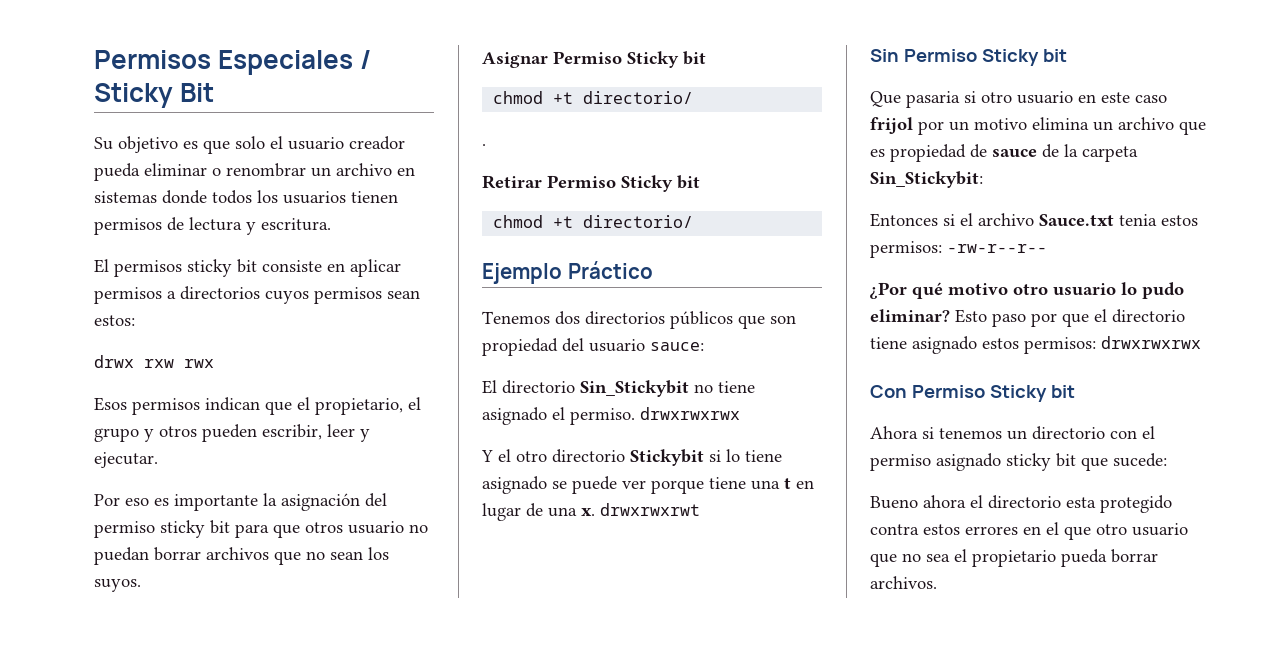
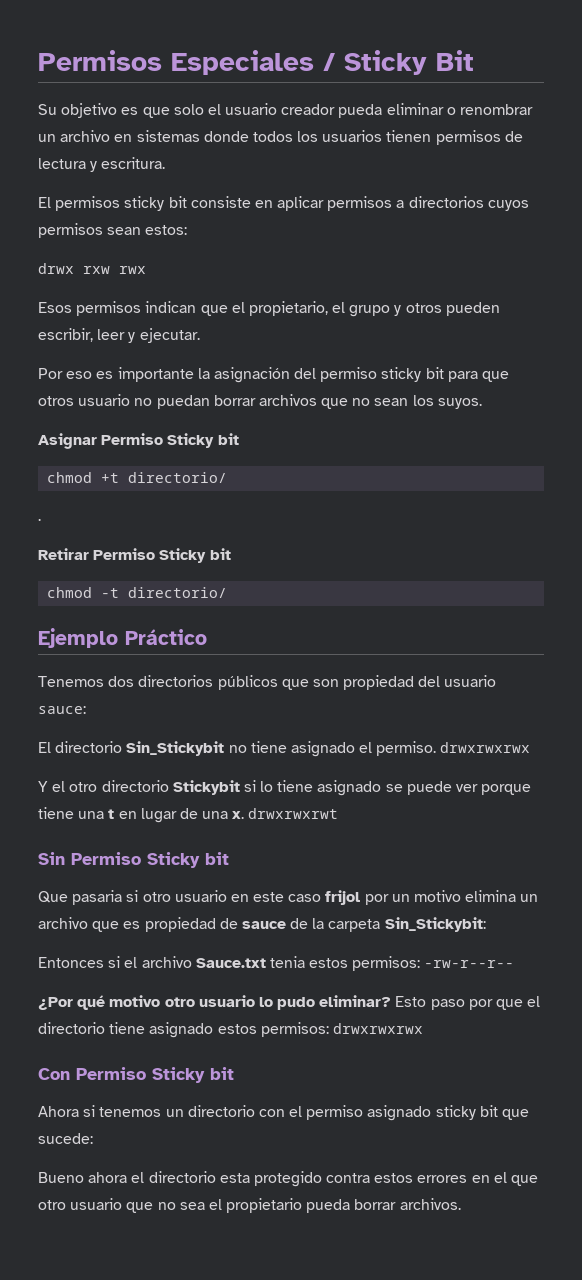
  Retirar Permiso Sticky bit
- chmod +t directorio/
+ chmod -t directorio/

